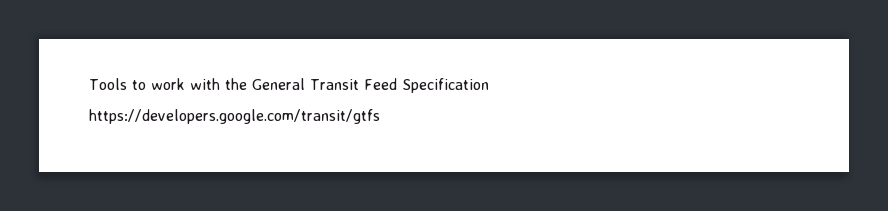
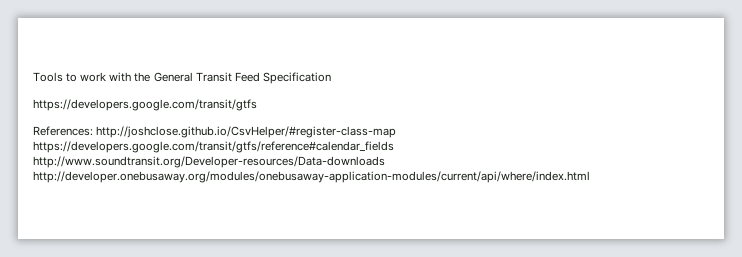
+ References: http://joshclose.github.io/CsvHelper/#register-class-map https://developers.google.com/transit/gtfs/reference#calendar_fields http://www.soundtransit.org/Developer-resources/Data-downloads http://developer.onebusaway.org/modules/onebusaway-application-modules/current/api/where/index.html

